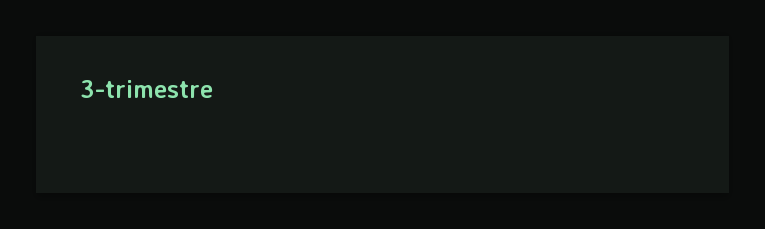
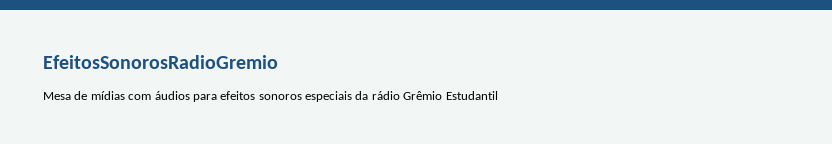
- 3-trimestre
+ EfeitosSonorosRadioGremio
+ Mesa de mídias com áudios para efeitos sonoros especiais da rádio Grêmio Estudantil

